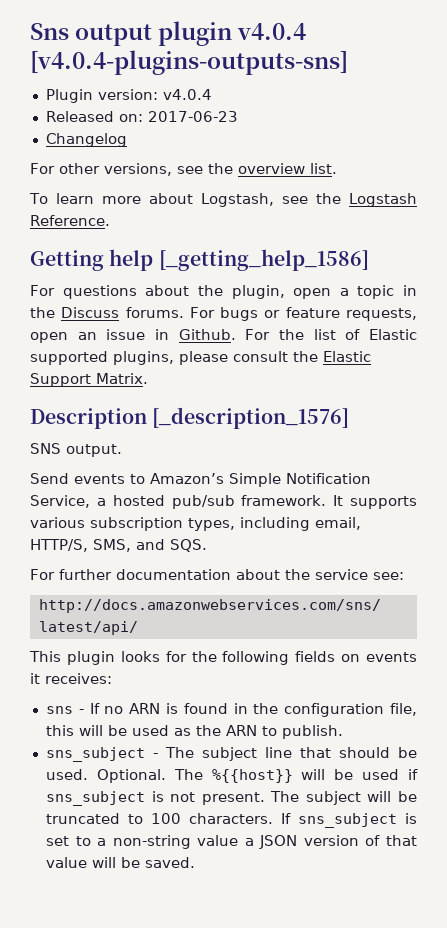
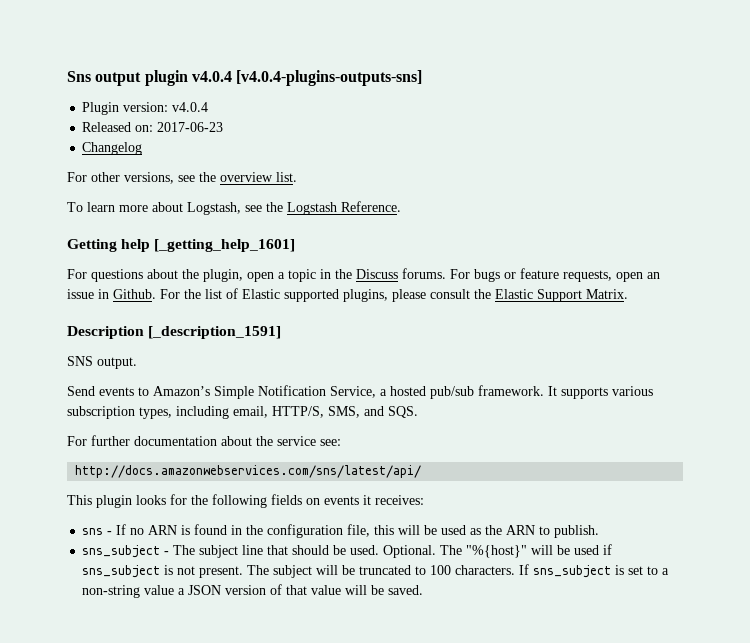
- Getting help [_getting_help_1586]
+ Getting help [_getting_help_1601]
- Description [_description_1576]
+ Description [_description_1591]
- The %{{host}} will be used if sns_subject is not present.
+ The "%{host}" will be used if sns_subject is not present.

